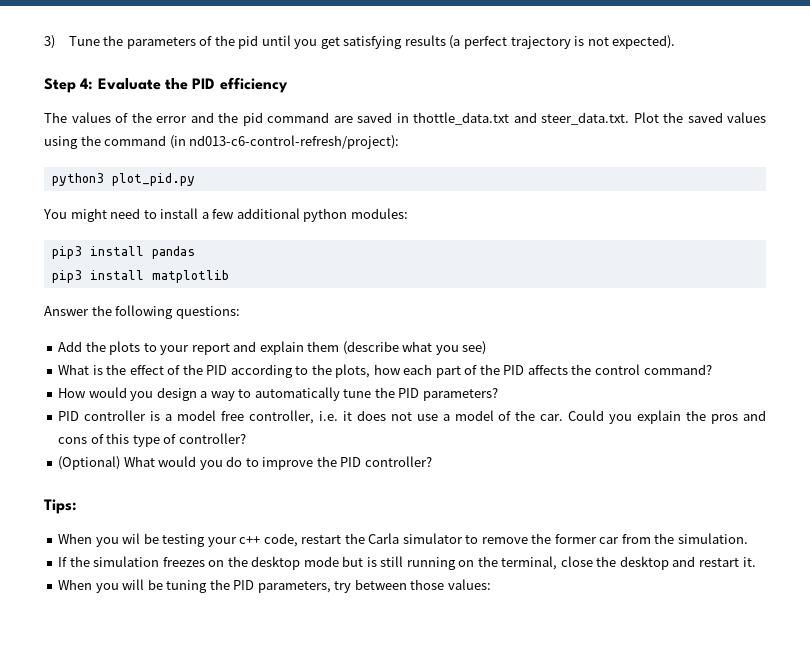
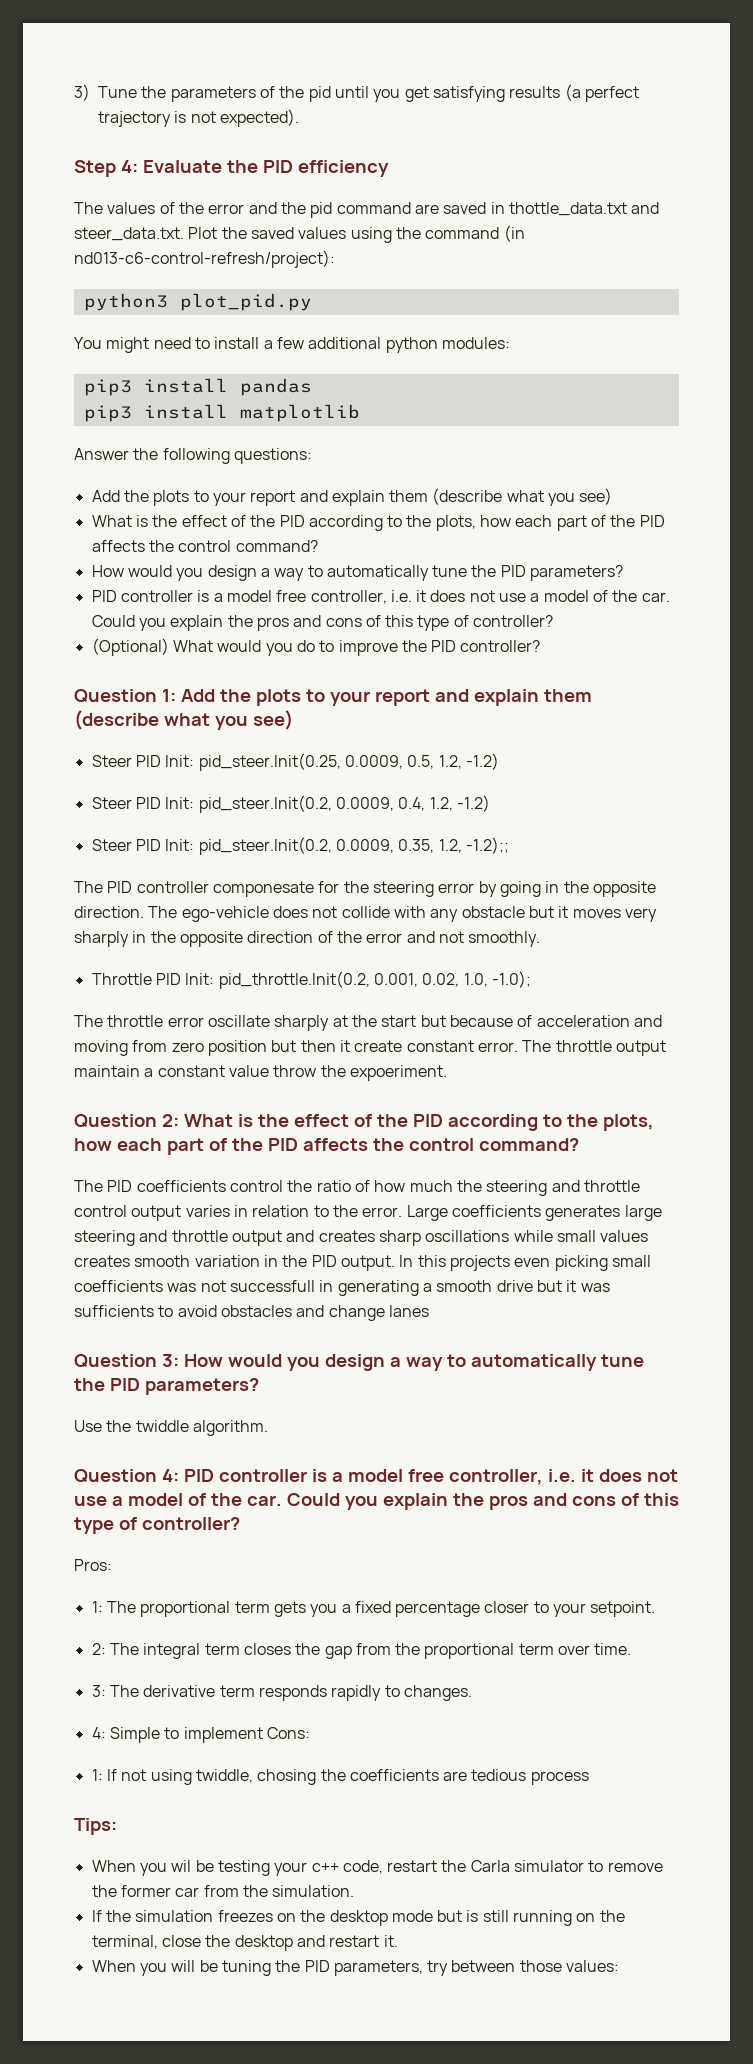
+ Question 1: Add the plots to your report and explain them (describe what you see)
+ Steer PID Init: pid_steer.Init(0.25, 0.0009, 0.5, 1.2, -1.2)
+ Steer PID Init: pid_steer.Init(0.2, 0.0009, 0.4, 1.2, -1.2)
+ Steer PID Init: pid_steer.Init(0.2, 0.0009, 0.35, 1.2, -1.2);;
+ The PID controller componesate for the steering error by going in the opposite direction. The ego-vehicle does not collide with any obstacle but it moves very sharply in the opposite direction of the error and not smoothly.
+ Throttle PID Init: pid_throttle.Init(0.2, 0.001, 0.02, 1.0, -1.0);
+ The throttle error oscillate sharply at the start but because of acceleration and moving from zero position but then it create constant error. The throttle output maintain a constant value throw the expoeriment.
+ Question 2: What is the effect of the PID according to the plots, how each part of the PID affects the control command?
+ The PID coefficients control the ratio of how much the steering and throttle control output varies in relation to the error. Large coefficients generates large steering and throttle output and creates sharp oscillations while small values creates smooth variation in the PID output. In this projects even picking small coefficients was not successfull in generating a smooth drive but it was sufficients to avoid obstacles and change lanes
+ Question 3: How would you design a way to automatically tune the PID parameters?
+ Use the twiddle algorithm.
+ Question 4: PID controller is a model free controller, i.e. it does not use a model of the car. Could you explain the pros and cons of this type of controller?
+ Pros:
+ 1: The proportional term gets you a fixed percentage closer to your setpoint.
+ 2: The integral term closes the gap from the proportional term over time.
+ 3: The derivative term responds rapidly to changes.
+ 4: Simple to implement Cons:
+ 1: If not using twiddle, chosing the coefficients are tedious process

